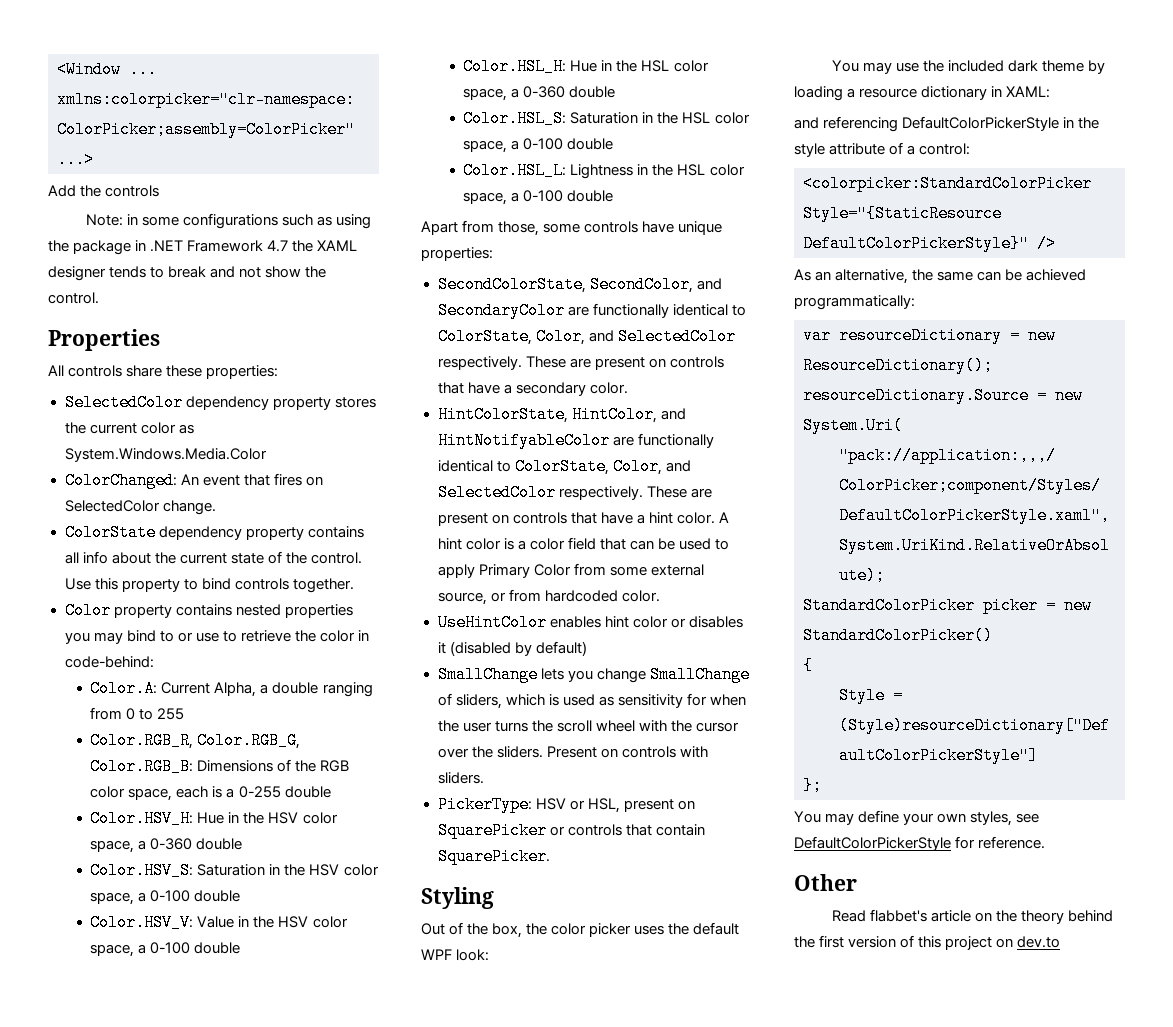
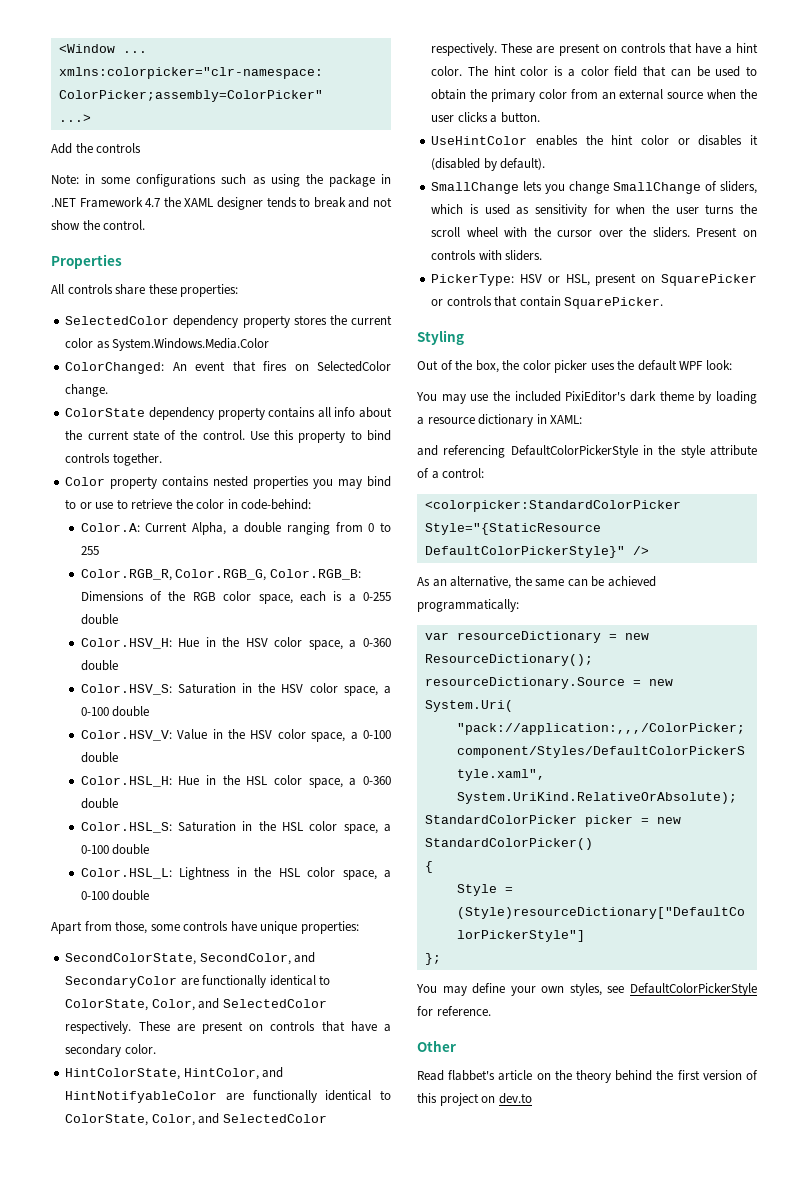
- A hint color is a color field that can be used to apply Primary Color from some external source, or from hardcoded color.
+ The hint color is a color field that can be used to obtain the primary color from an external source when the user clicks a button.
- UseHintColor enables hint color or disables it (disabled by default)
+ UseHintColor enables the hint color or disables it (disabled by default).
- You may use the included dark theme by loading a resource dictionary in XAML:
+ You may use the included PixiEditor's dark theme by loading a resource dictionary in XAML:

